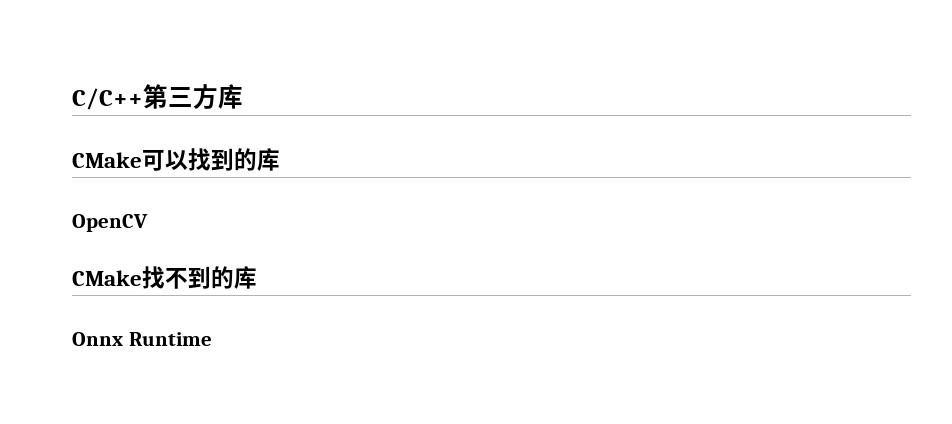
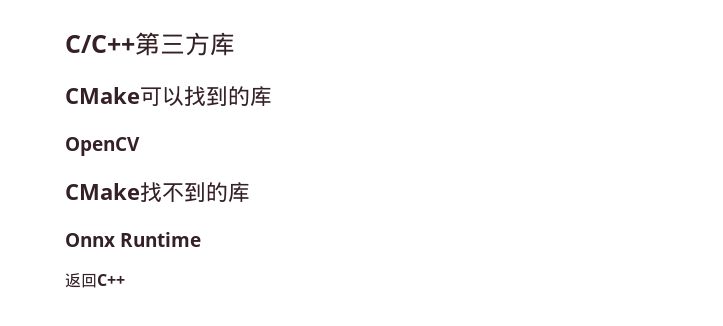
+ 返回C++

